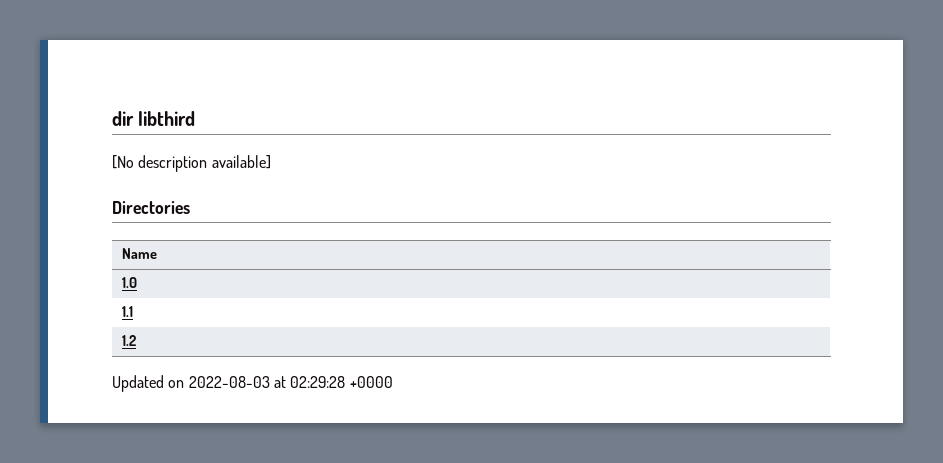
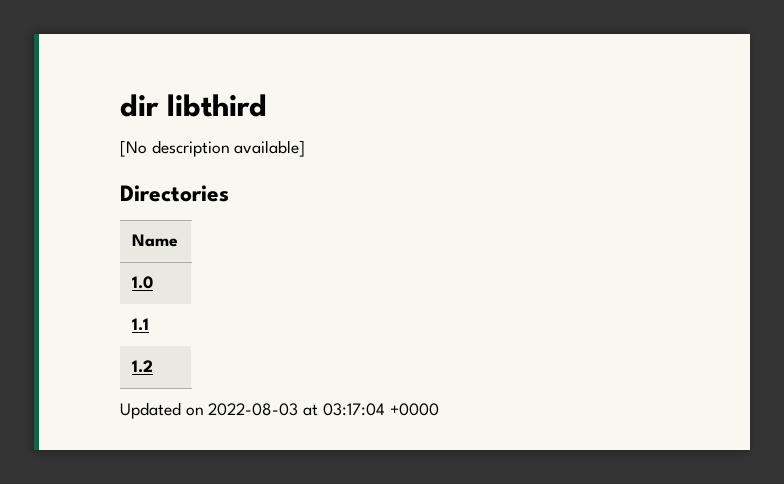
- Updated on 2022-08-03 at 02:29:28 +0000
+ Updated on 2022-08-03 at 03:17:04 +0000

